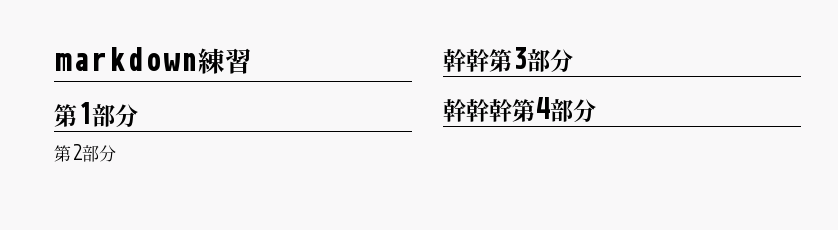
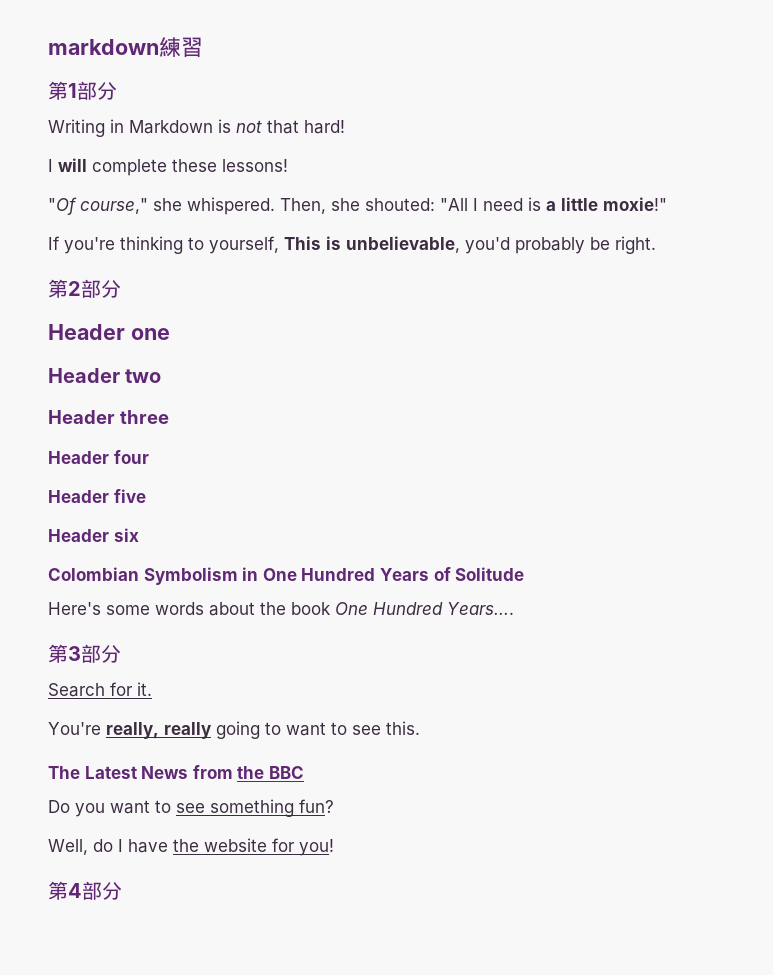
+ Writing in Markdown is not that hard!
+ I will complete these lessons!
+ "Of course," she whispered. Then, she shouted: "All I need is a little moxie!"
+ If you're thinking to yourself, This is unbelievable, you'd probably be right.
  第2部分
- 幹幹第3部分
- 幹幹幹第4部分
+ Header one
+ Header two
+ Header three
+ Header four
+ Header five
+ Header six
+ Colombian Symbolism in One Hundred Years of Solitude
+ Here's some words about the book One Hundred Years....
+ 第3部分
+ Search for it.
+ You're really, really going to want to see this.
+ The Latest News from the BBC
+ Do you want to see something fun?
+ Well, do I have the website for you!
+ 第4部分

